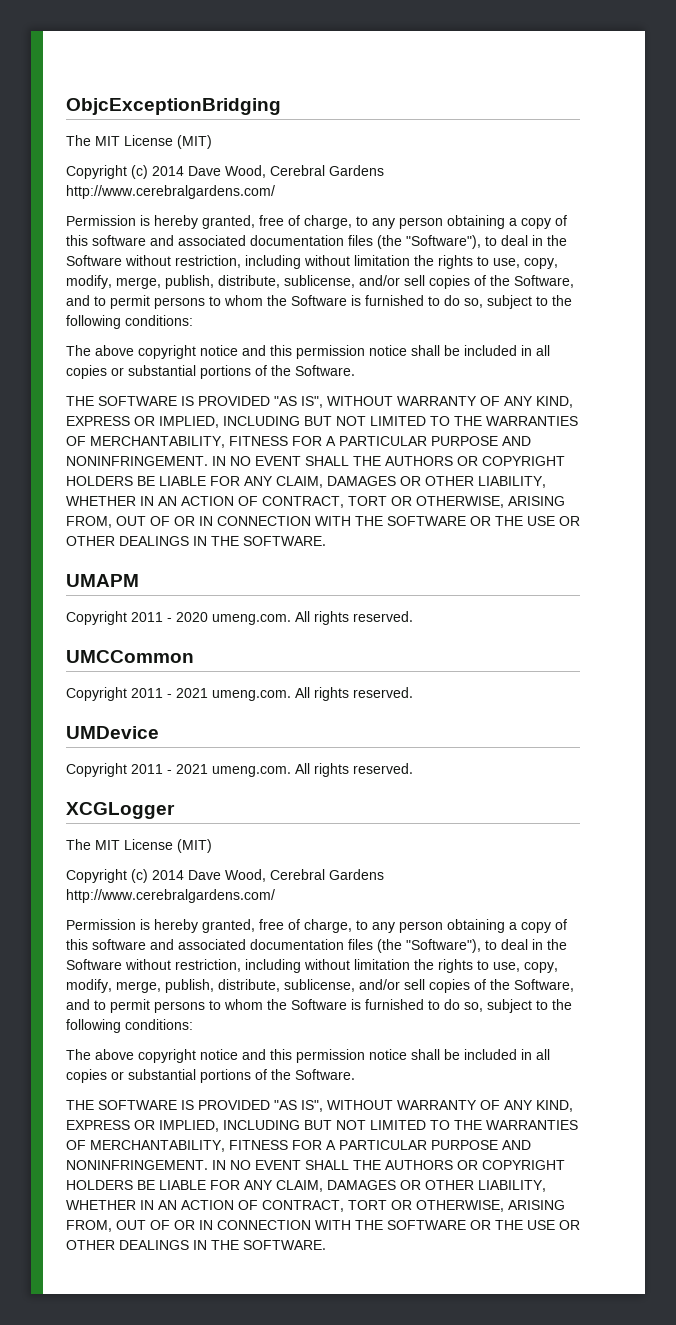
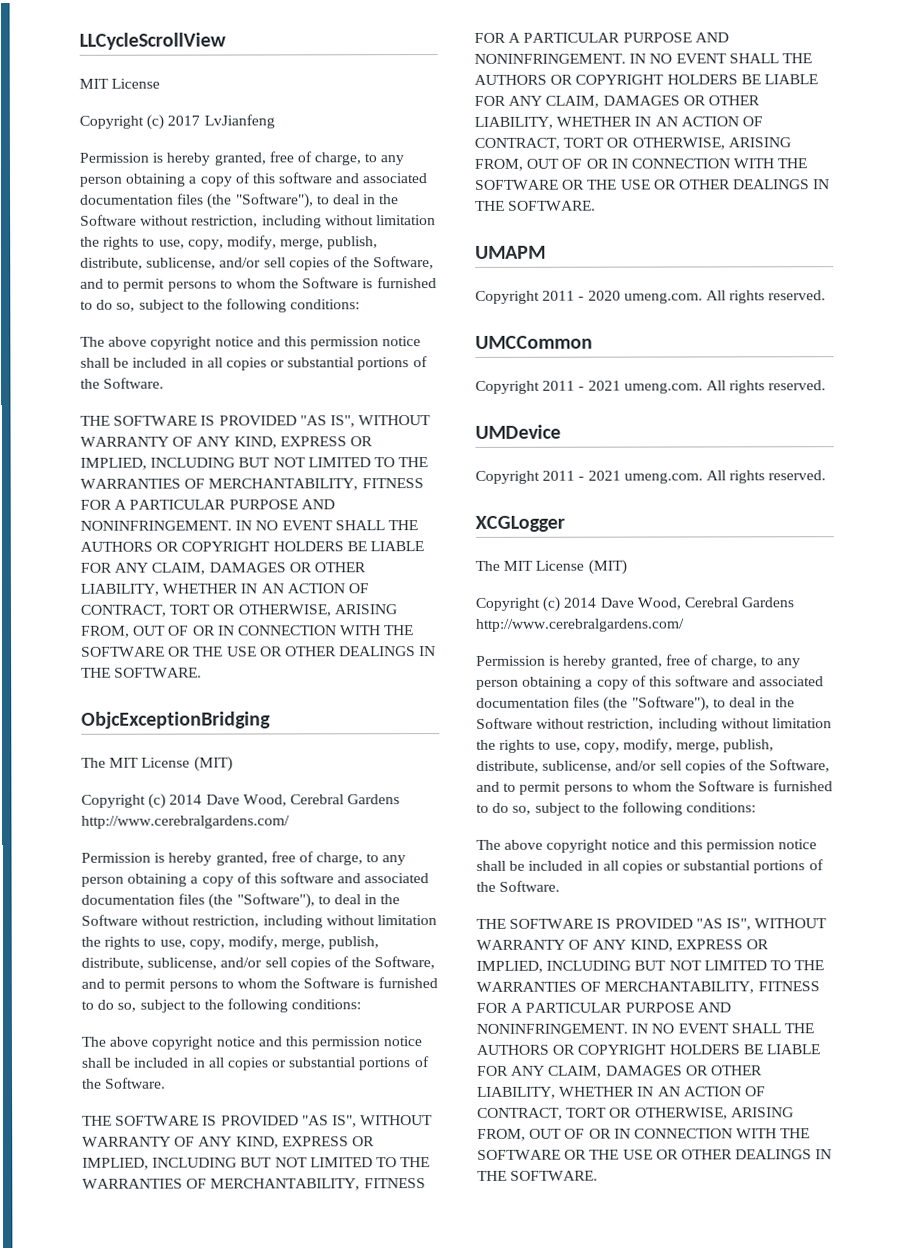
+ LLCycleScrollView
+ MIT License
+ Copyright (c) 2017 LvJianfeng
+ Permission is hereby granted, free of charge, to any person obtaining a copy of this software and associated documentation files (the "Software"), to deal in the Software without restriction, including without limitation the rights to use, copy, modify, merge, publish, distribute, sublicense, and/or sell copies of the Software, and to permit persons to whom the Software is furnished to do so, subject to the following conditions:
+ The above copyright notice and this permission notice shall be included in all copies or substantial portions of the Software.
+ THE SOFTWARE IS PROVIDED "AS IS", WITHOUT WARRANTY OF ANY KIND, EXPRESS OR IMPLIED, INCLUDING BUT NOT LIMITED TO THE WARRANTIES OF MERCHANTABILITY, FITNESS FOR A PARTICULAR PURPOSE AND NONINFRINGEMENT. IN NO EVENT SHALL THE AUTHORS OR COPYRIGHT HOLDERS BE LIABLE FOR ANY CLAIM, DAMAGES OR OTHER LIABILITY, WHETHER IN AN ACTION OF CONTRACT, TORT OR OTHERWISE, ARISING FROM, OUT OF OR IN CONNECTION WITH THE SOFTWARE OR THE USE OR OTHER DEALINGS IN THE SOFTWARE.

